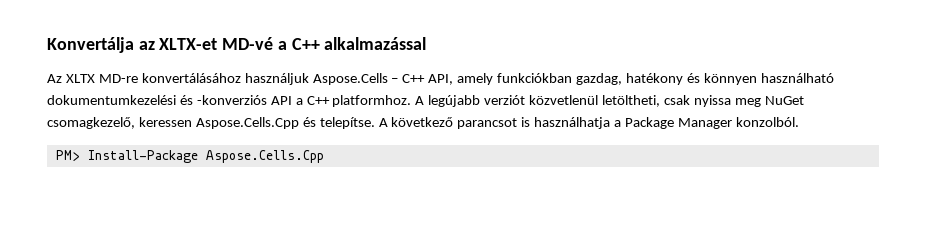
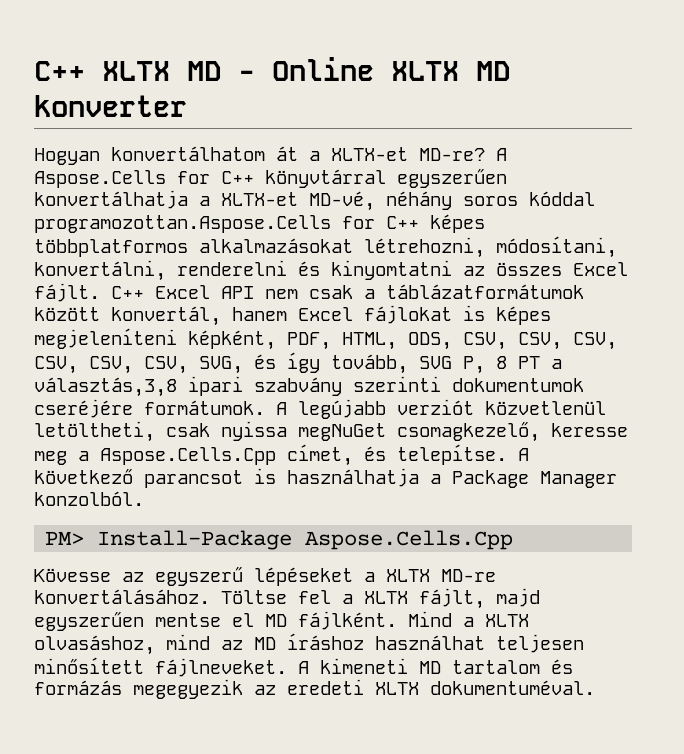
- Konvertálja az XLTX-et MD-vé a C++ alkalmazással
- Az XLTX MD-re konvertálásához használjuk Aspose.Cells – C++ API, amely funkciókban gazdag, hatékony és könnyen használható dokumentumkezelési és -konverziós API a C++ platformhoz.
+ C++ XLTX MD - Online XLTX MD konverter
+ Hogyan konvertálhatom át a XLTX-et MD-re? A Aspose.Cells for C++ könyvtárral egyszerűen konvertálhatja a XLTX-et MD-vé, néhány soros kóddal programozottan.Aspose.Cells for C++ képes többplatformos alkalmazásokat létrehozni, módosítani, konvertálni, renderelni és kinyomtatni az összes Excel fájlt. C++ Excel API nem csak a táblázatformátumok között konvertál, hanem Excel fájlokat is képes megjeleníteni képként, PDF, HTML, ODS, CSV, CSV, CSV, CSV, CSV, CSV, SVG, és így tovább, SVG P, 8 PT a választás,3,8 ipari szabvány szerinti dokumentumok cseréjére formátumok.
- A legújabb verziót közvetlenül letöltheti, csak nyissa meg NuGet csomagkezelő, keressen Aspose.Cells.Cpp és telepítse.
+ A legújabb verziót közvetlenül letöltheti, csak nyissa megNuGet csomagkezelő, keresse meg a Aspose.Cells.Cpp címet, és telepítse.
+ Kövesse az egyszerű lépéseket a XLTX MD-re konvertálásához. Töltse fel a XLTX fájlt, majd egyszerűen mentse el MD fájlként. Mind a XLTX olvasáshoz, mind az MD íráshoz használhat teljesen minősített fájlneveket. A kimeneti MD tartalom és formázás megegyezik az eredeti XLTX dokumentuméval.

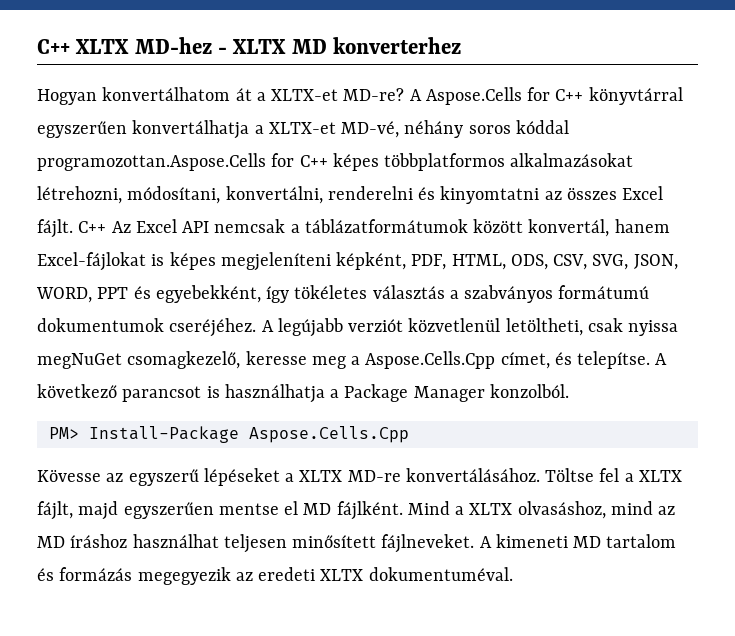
- C++ XLTX MD - Online XLTX MD konverter
+ C++ XLTX MD-hez - XLTX MD konverterhez
- C++ Excel API nem csak a táblázatformátumok között konvertál, hanem Excel fájlokat is képes megjeleníteni képként, PDF, HTML, ODS, CSV, CSV, CSV, CSV, CSV, CSV, SVG, és így tovább, SVG P, 8 PT a választás,3,8 ipari szabvány szerinti dokumentumok cseréjére formátumok.
+ C++ Az Excel API nemcsak a táblázatformátumok között konvertál, hanem Excel-fájlokat is képes megjeleníteni képként, PDF, HTML, ODS, CSV, SVG, JSON, WORD, PPT és egyebekként, így tökéletes választás a szabványos formátumú dokumentumok cseréjéhez.

